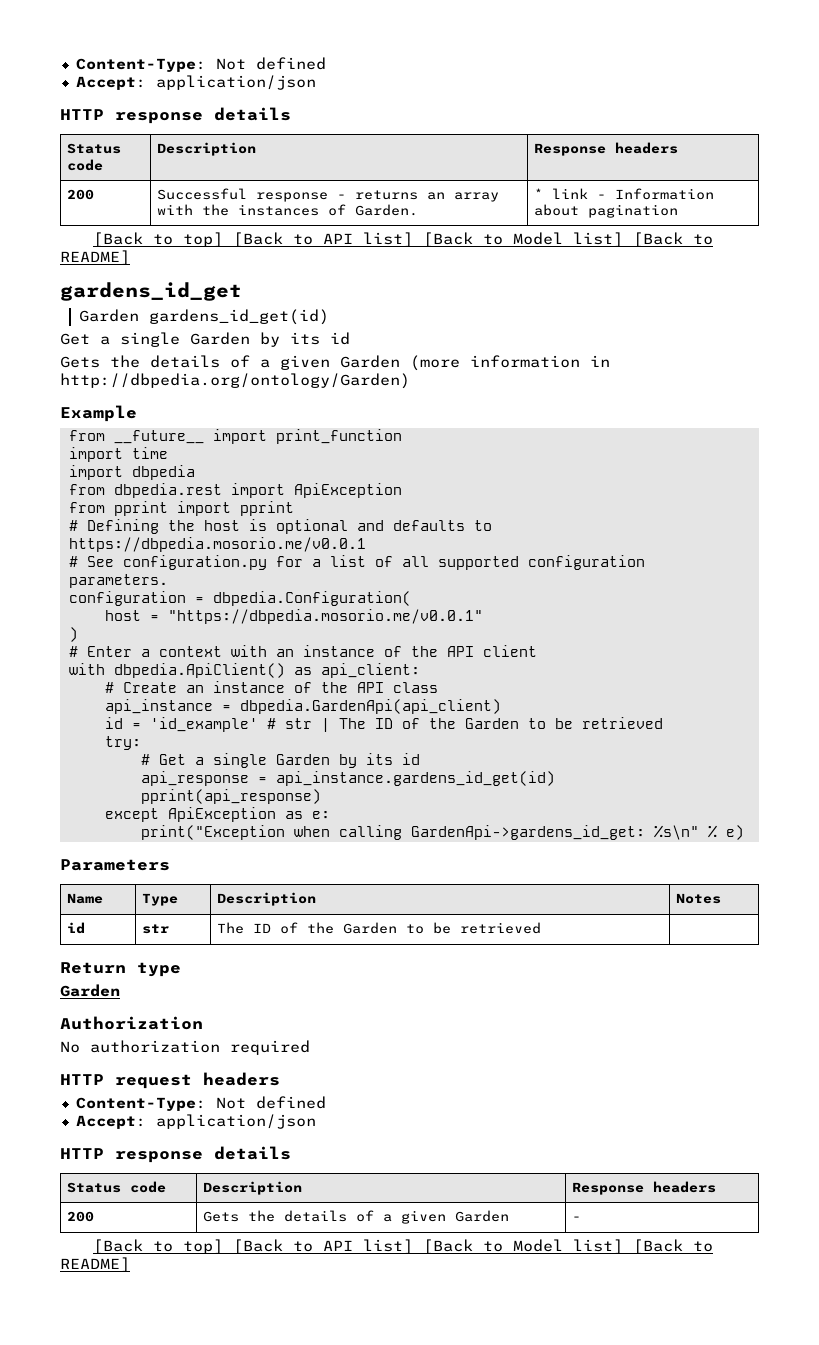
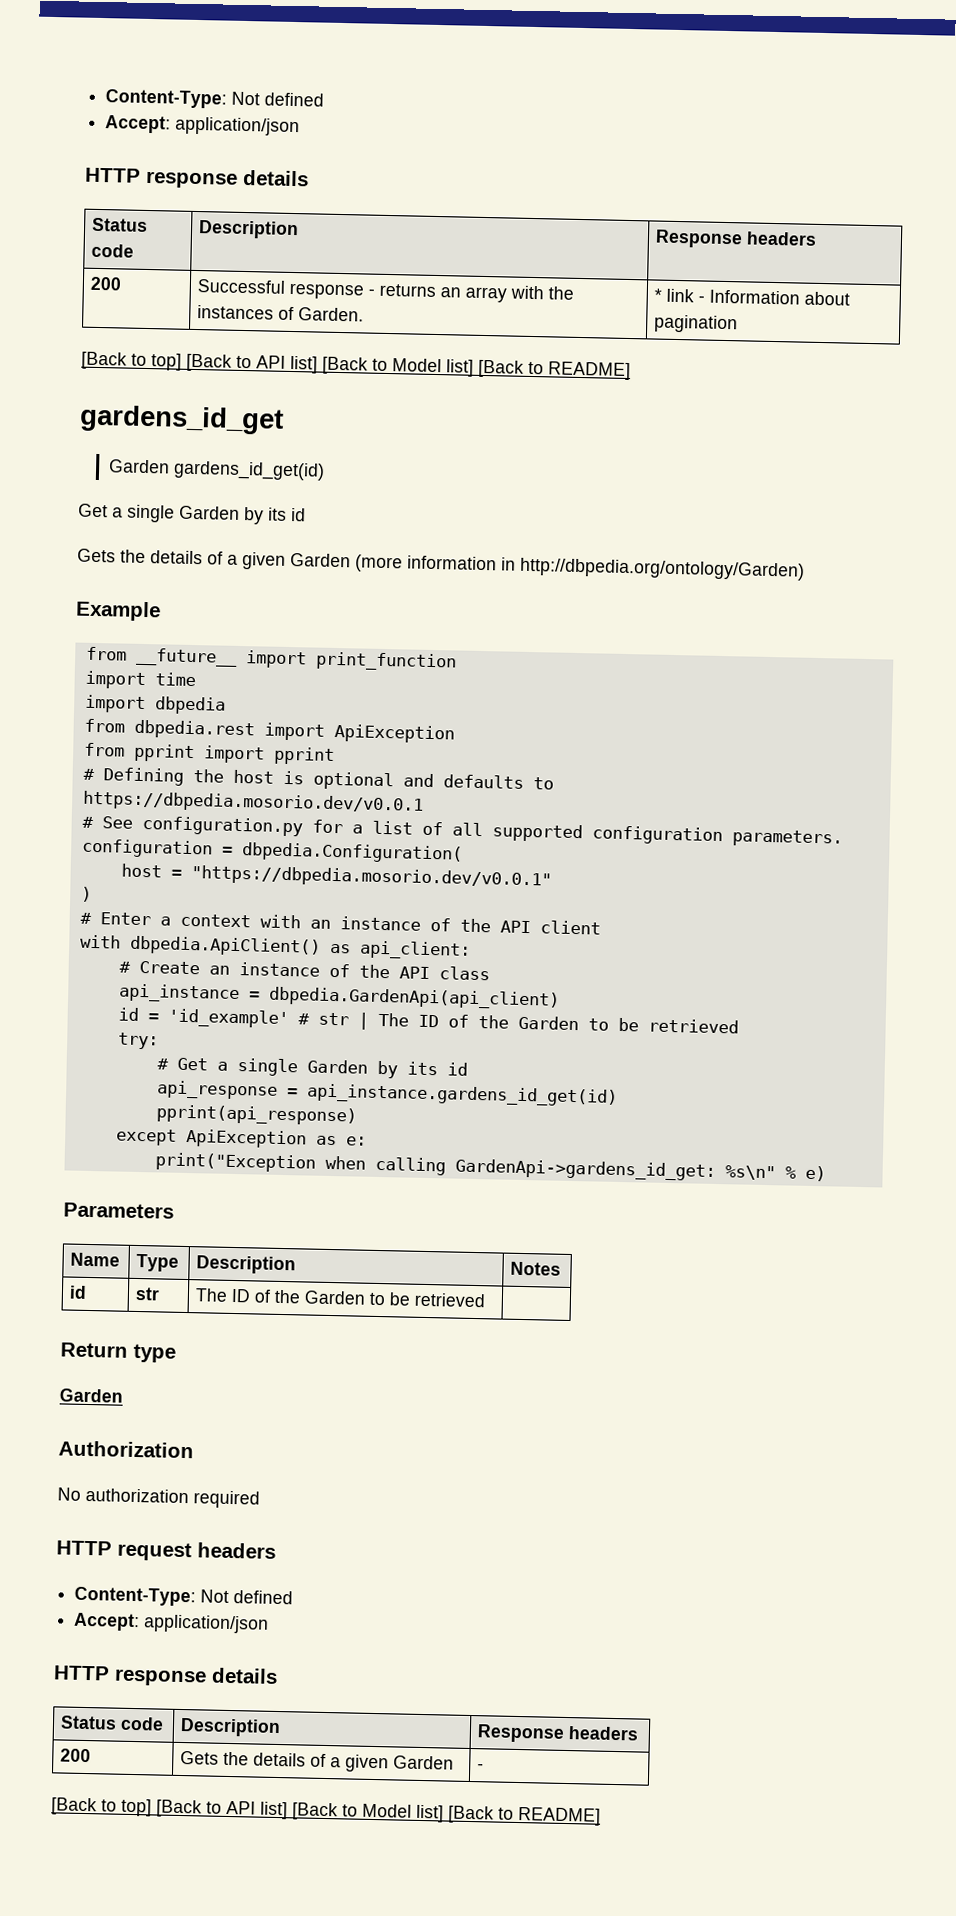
- # Defining the host is optional and defaults to https://dbpedia.mosorio.me/v0.0.1
+ # Defining the host is optional and defaults to https://dbpedia.mosorio.dev/v0.0.1
- host = "https://dbpedia.mosorio.me/v0.0.1"
+ host = "https://dbpedia.mosorio.dev/v0.0.1"

